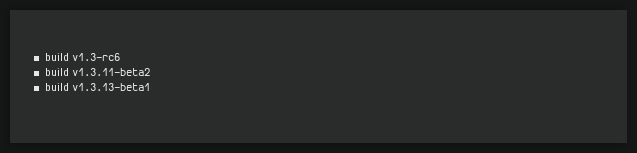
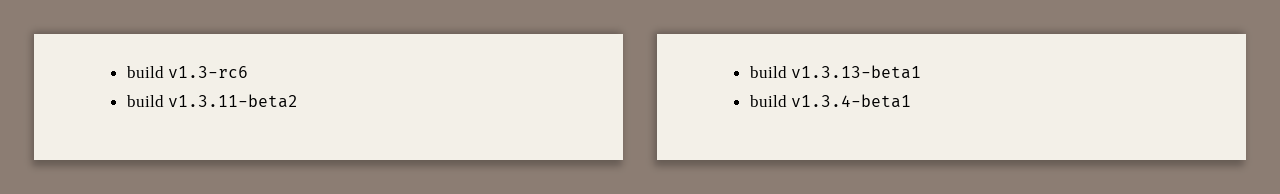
+ build v1.3.4-beta1

